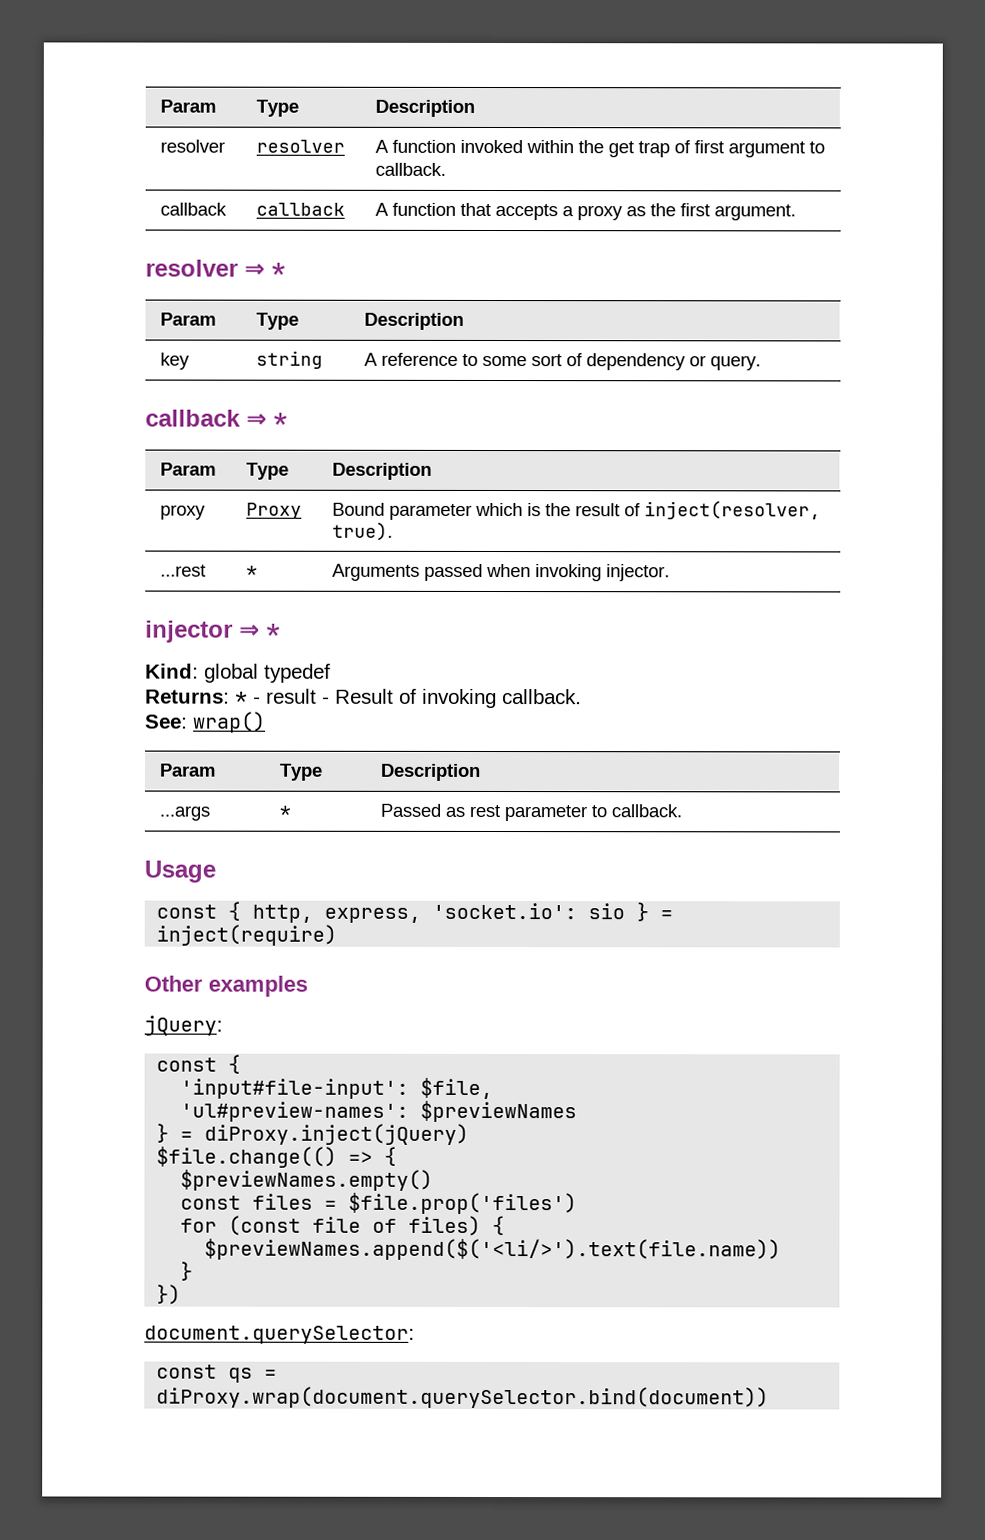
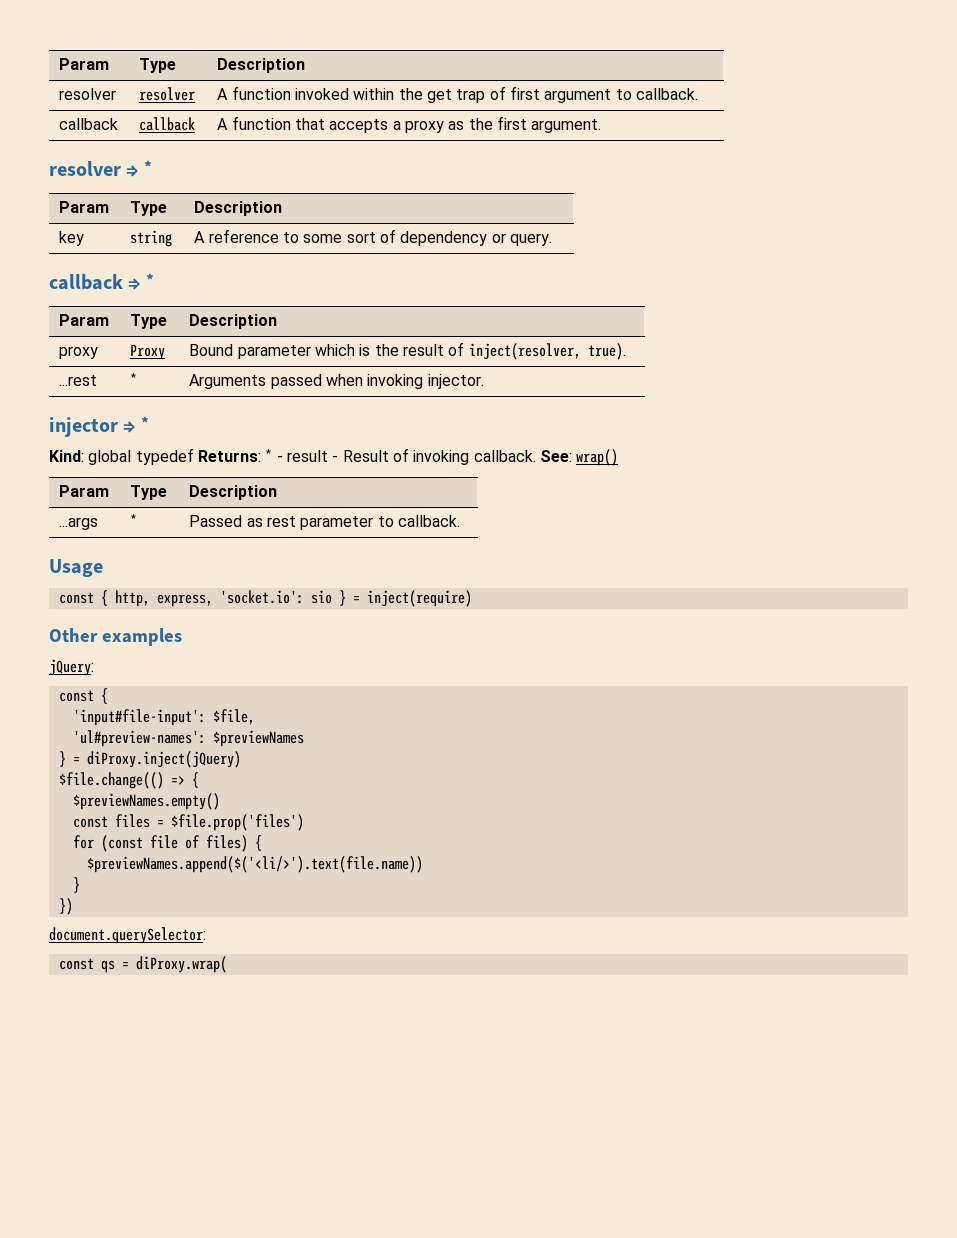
- Kind: global typedef
- Returns: * - result - Result of invoking callback.
- See: wrap()
+ Kind: global typedef Returns: * - result - Result of invoking callback. See: wrap()
- const qs = diProxy.wrap(document.querySelector.bind(document))
+ const qs = diProxy.wrap(

